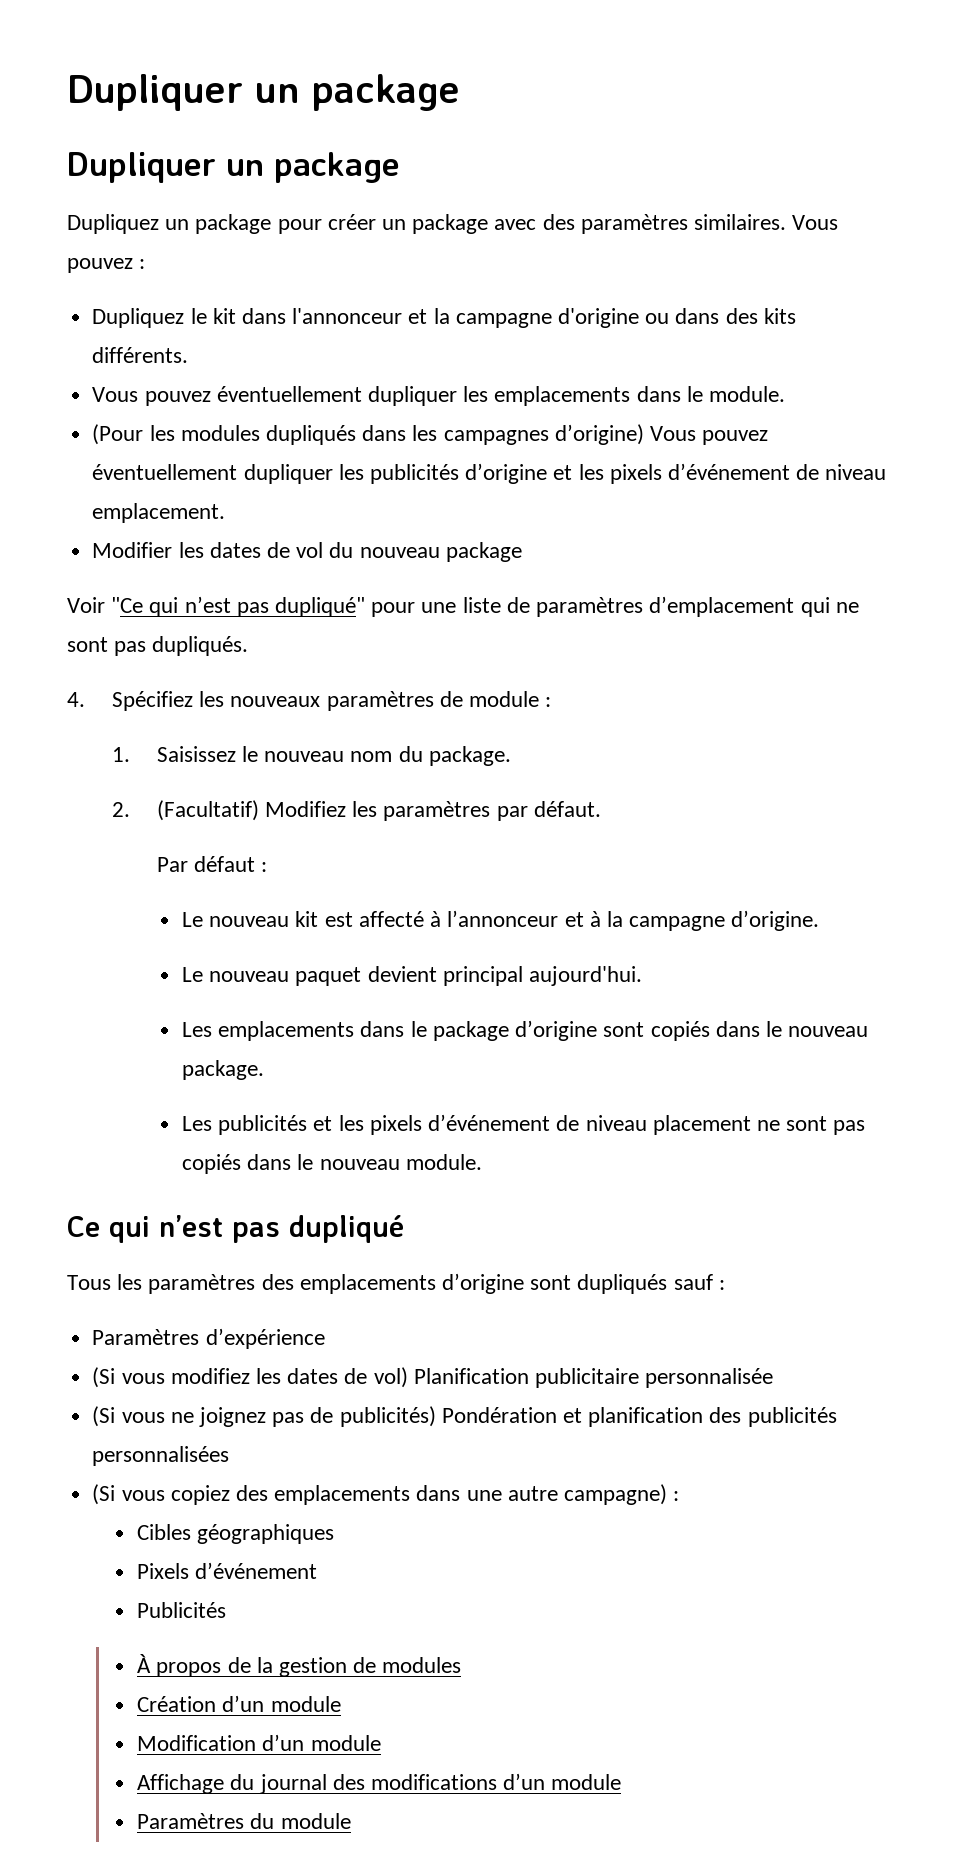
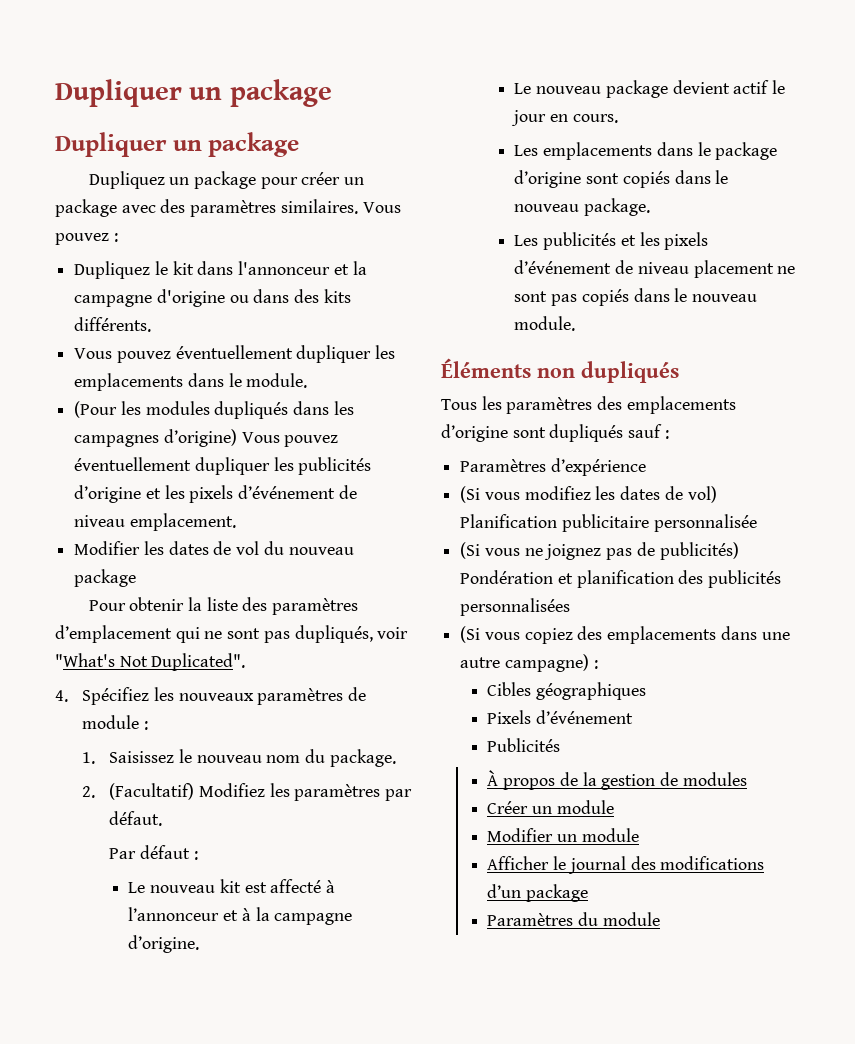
- Voir "Ce qui n’est pas dupliqué" pour une liste de paramètres d’emplacement qui ne sont pas dupliqués.
+ Pour obtenir la liste des paramètres d’emplacement qui ne sont pas dupliqués, voir "What's Not Duplicated".
- Le nouveau paquet devient principal aujourd'hui.
+ Le nouveau package devient actif le jour en cours.
- Ce qui n’est pas dupliqué
+ Éléments non dupliqués
- Création d’un module
- Modification d’un module
- Affichage du journal des modifications d’un module
+ Créer un module
+ Modifier un module
+ Afficher le journal des modifications d’un package

